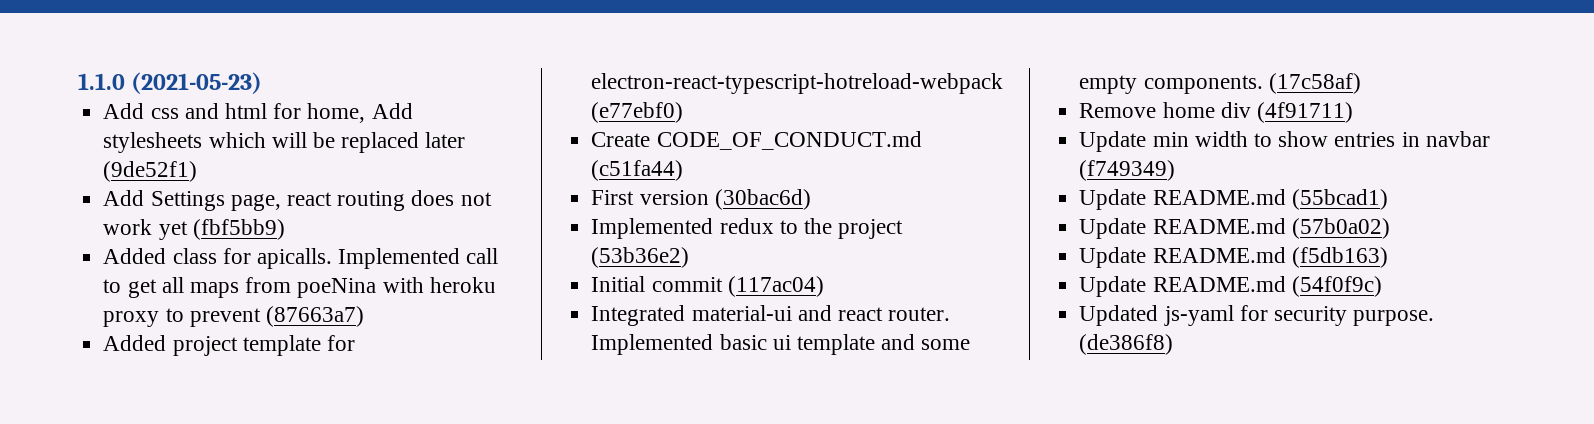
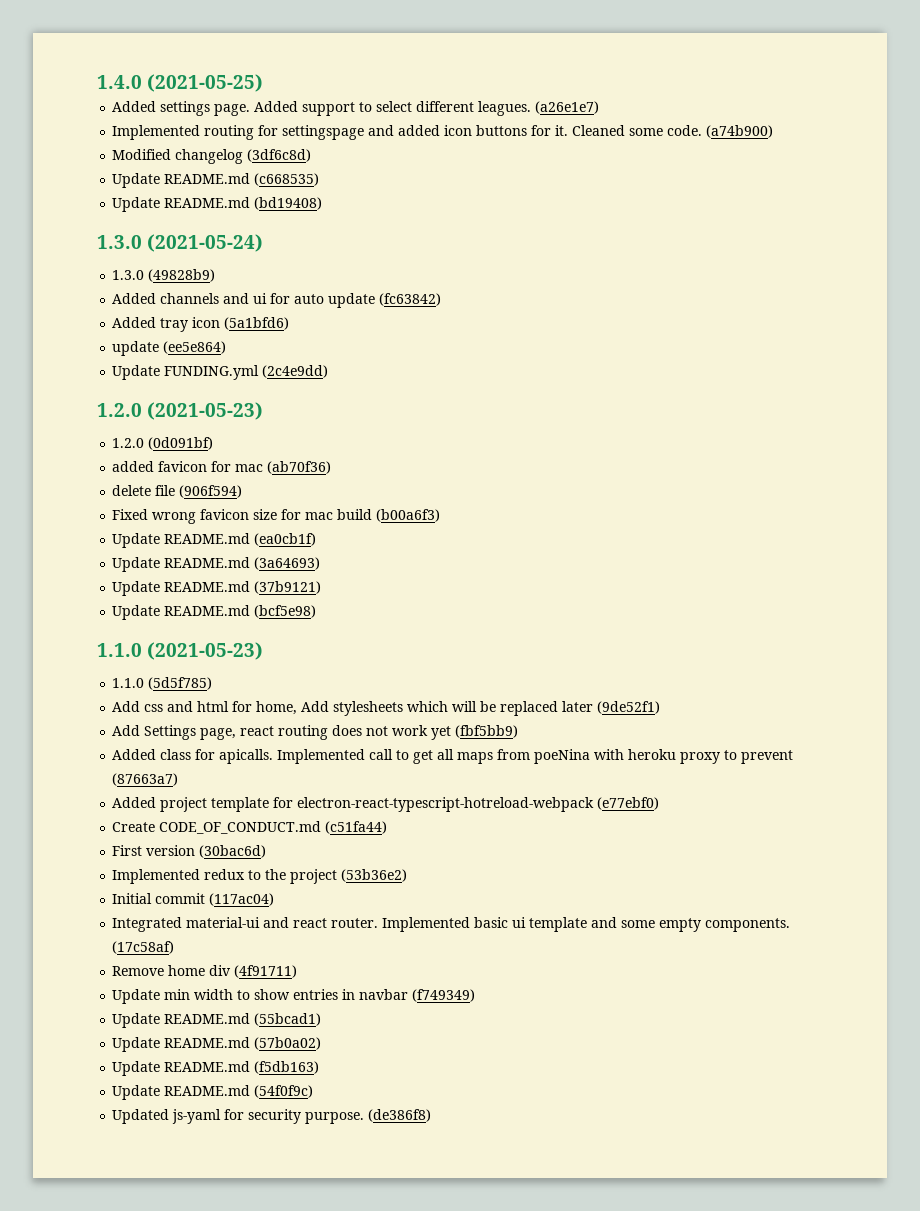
+ 1.4.0 (2021-05-25)
+ Added settings page. Added support to select different leagues. (a26e1e7)
+ Implemented routing for settingspage and added icon buttons for it. Cleaned some code. (a74b900)
+ Modified changelog (3df6c8d)
+ Update README.md (c668535)
+ Update README.md (bd19408)
+ 1.3.0 (2021-05-24)
+ 1.3.0 (49828b9)
+ Added channels and ui for auto update (fc63842)
+ Added tray icon (5a1bfd6)
+ update (ee5e864)
+ Update FUNDING.yml (2c4e9dd)
+ 1.2.0 (2021-05-23)
+ 1.2.0 (0d091bf)
+ added favicon for mac (ab70f36)
+ delete file (906f594)
+ Fixed wrong favicon size for mac build (b00a6f3)
+ Update README.md (ea0cb1f)
+ Update README.md (3a64693)
+ Update README.md (37b9121)
+ Update README.md (bcf5e98)
+ 1.1.0 (5d5f785)

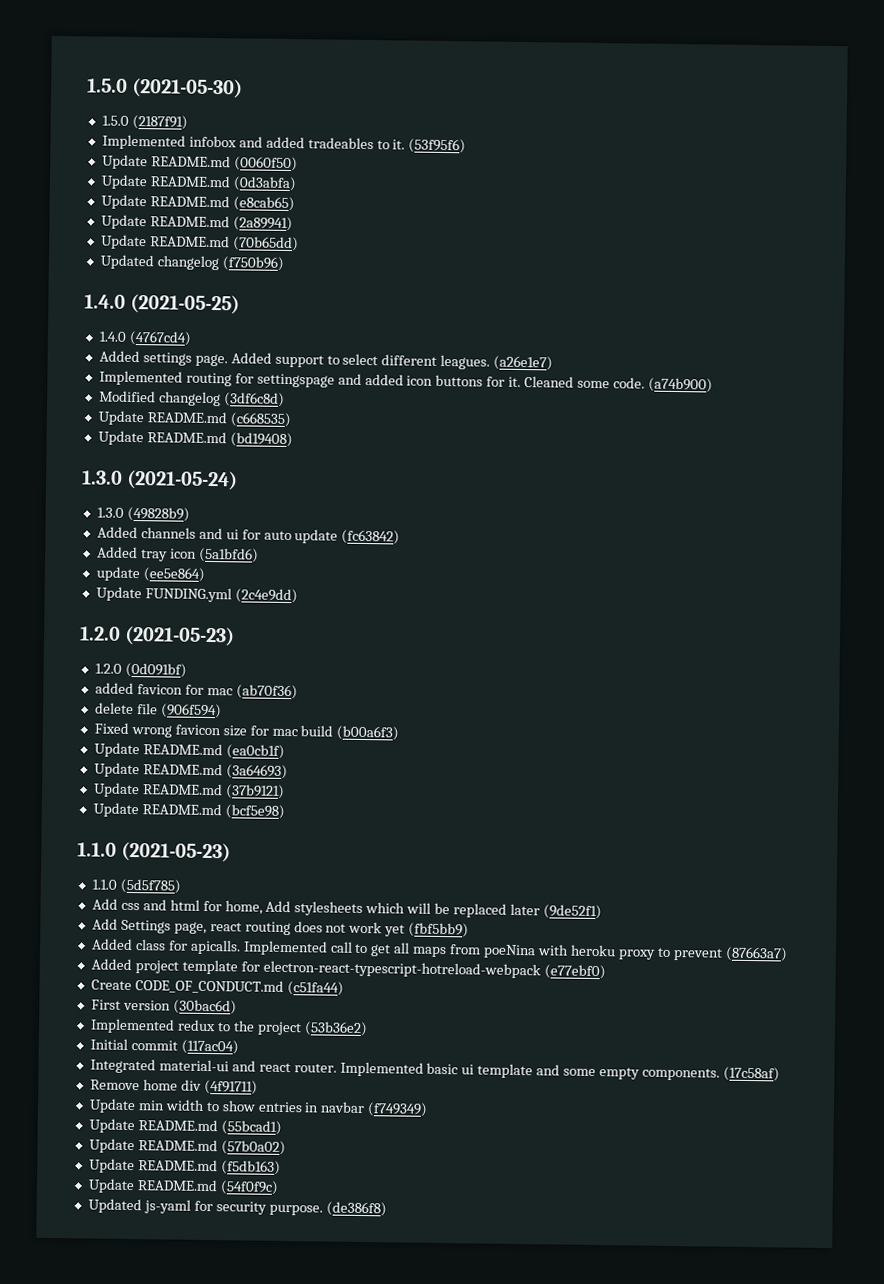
+ 1.5.0 (2021-05-30)
+ 1.5.0 (2187f91)
+ Implemented infobox and added tradeables to it. (53f95f6)
+ Update README.md (0060f50)
+ Update README.md (0d3abfa)
+ Update README.md (e8cab65)
+ Update README.md (2a89941)
+ Update README.md (70b65dd)
+ Updated changelog (f750b96)
+ 1.4.0 (4767cd4)

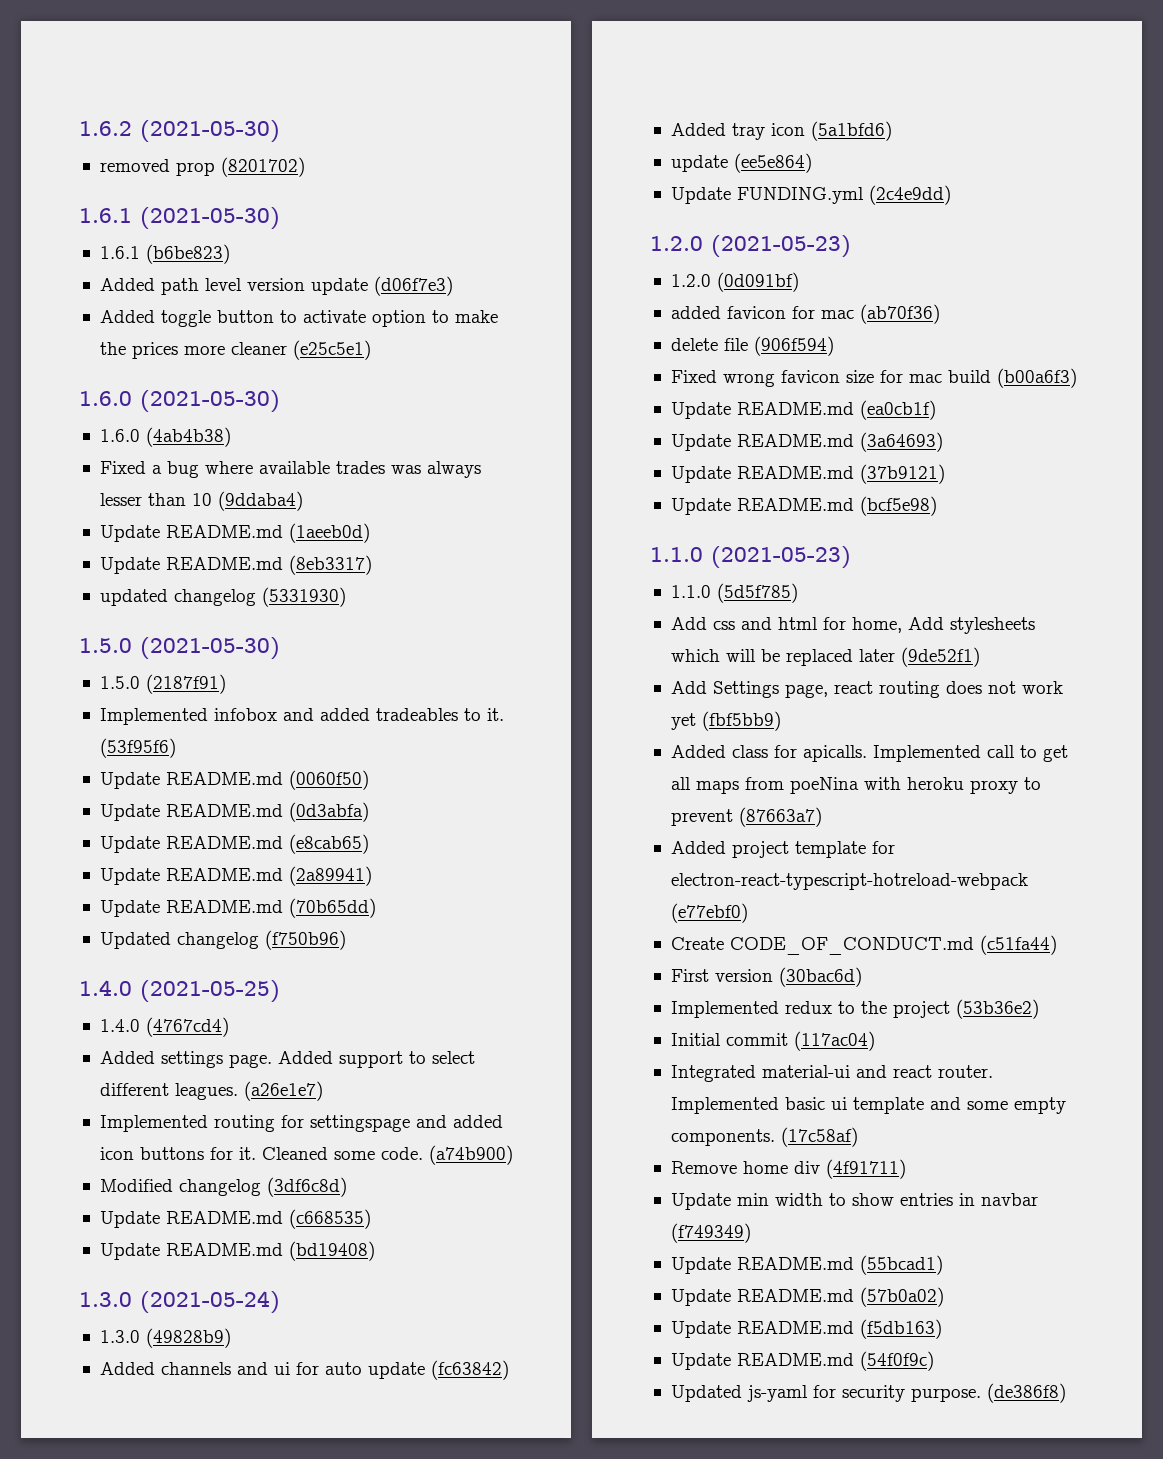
+ 1.6.2 (2021-05-30)
+ removed prop (8201702)
+ 1.6.1 (2021-05-30)
+ 1.6.1 (b6be823)
+ Added path level version update (d06f7e3)
+ Added toggle button to activate option to make the prices more cleaner (e25c5e1)
+ 1.6.0 (2021-05-30)
+ 1.6.0 (4ab4b38)
+ Fixed a bug where available trades was always lesser than 10 (9ddaba4)
+ Update README.md (1aeeb0d)
+ Update README.md (8eb3317)
+ updated changelog (5331930)

